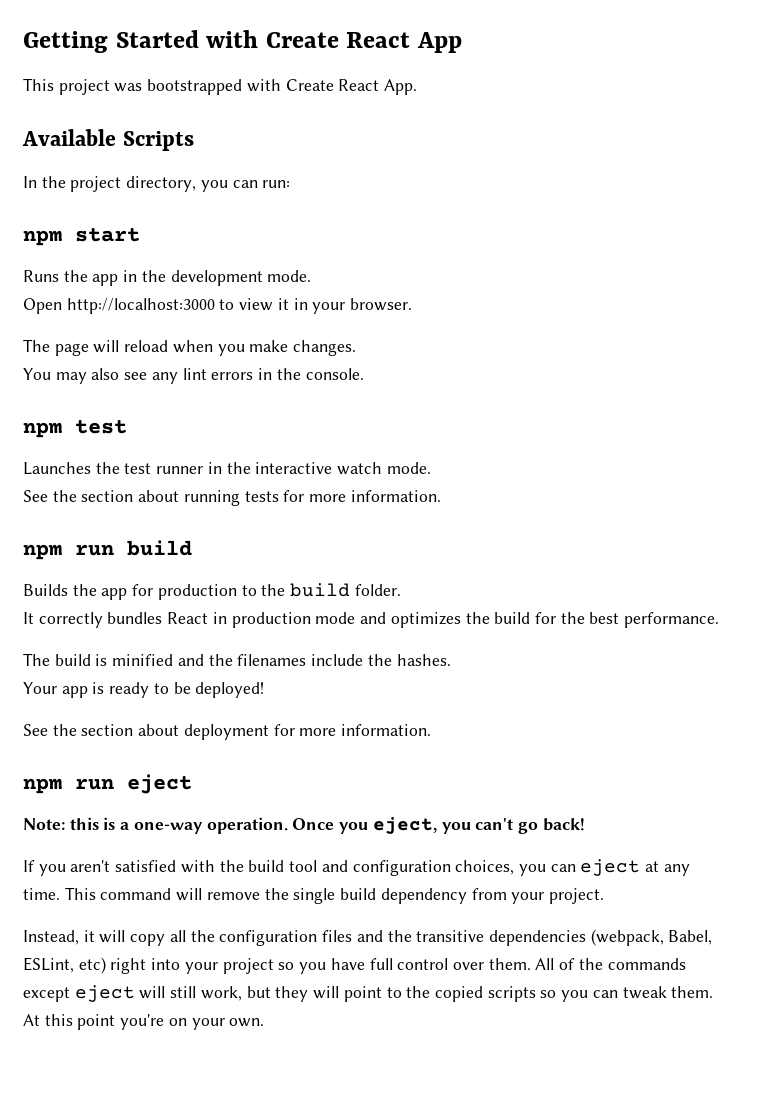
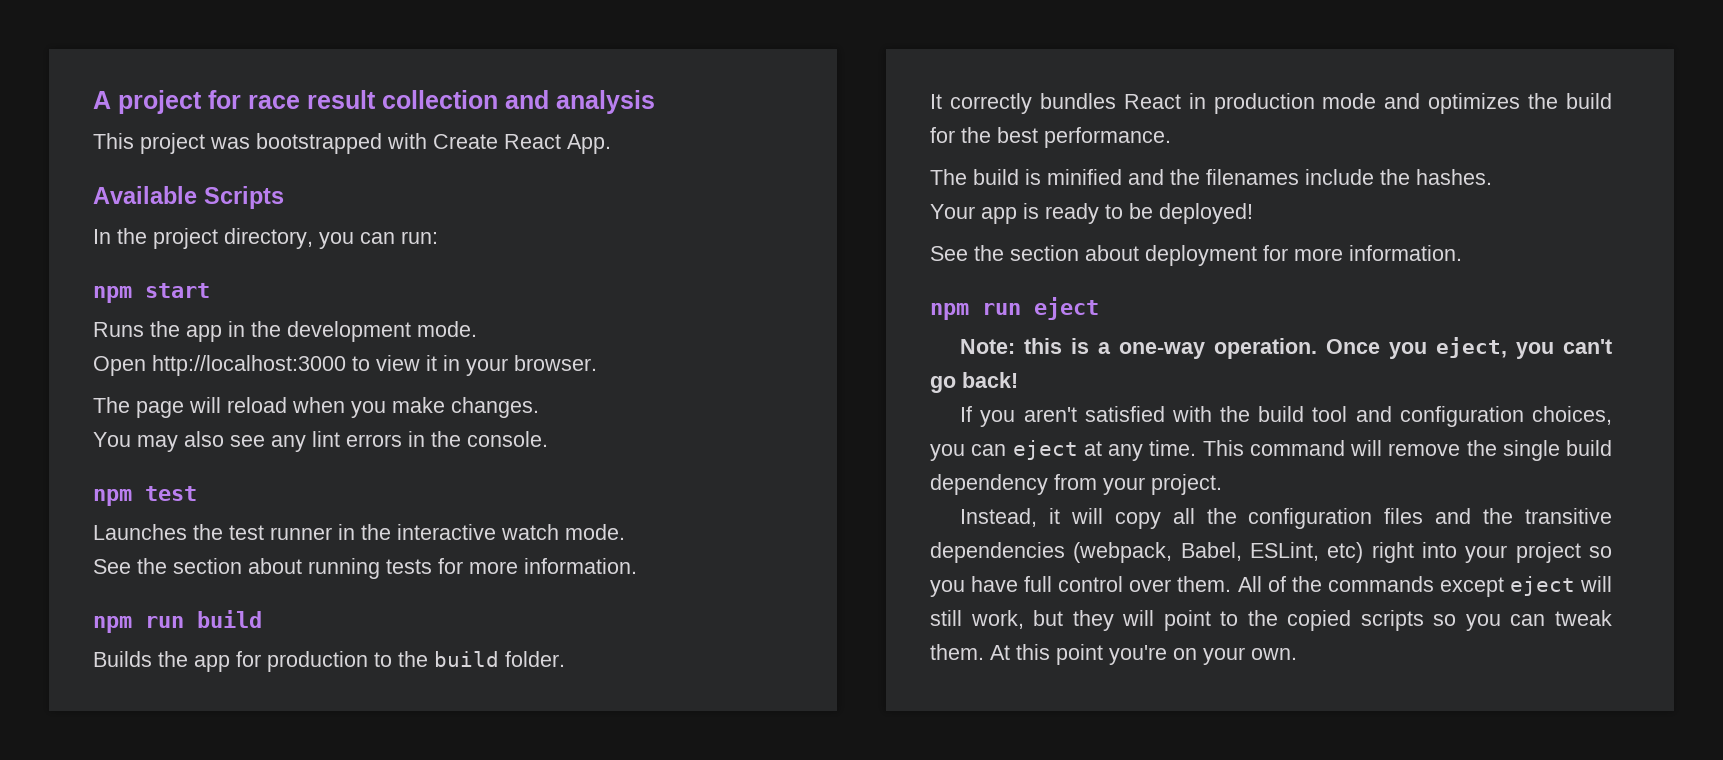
- Getting Started with Create React App
+ A project for race result collection and analysis

